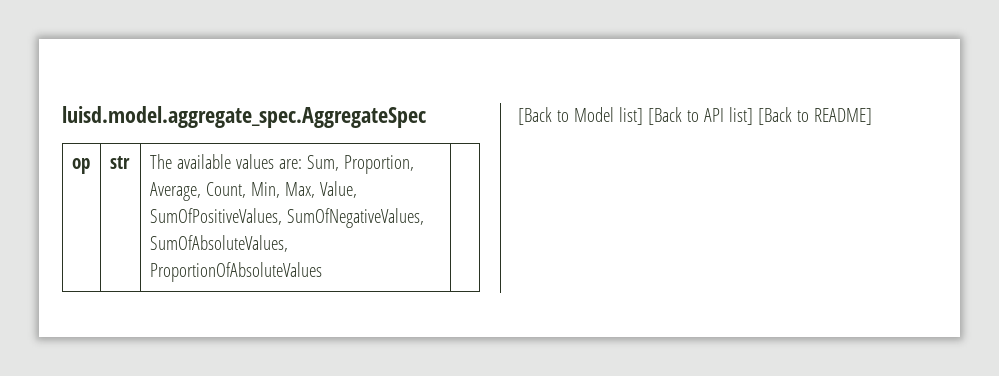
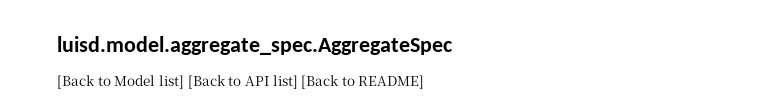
- op | str | The available values are: Sum, Proportion, Average, Count, Min, Max, Value, SumOfPositiveValues, SumOfNegativeValues, SumOfAbsoluteValues, ProportionOfAbsoluteValues |

